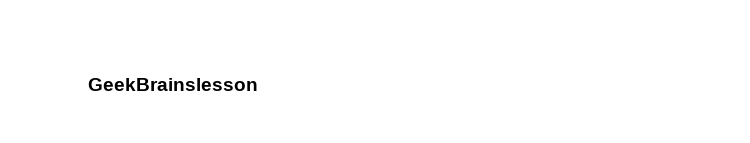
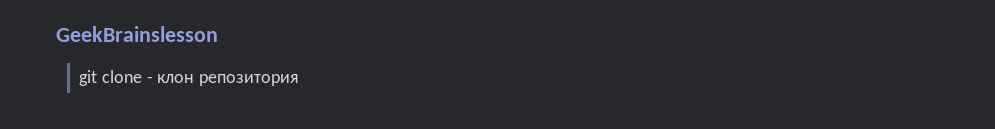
+ git clone - клон репозитория

